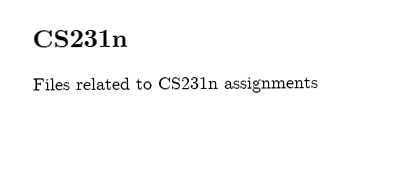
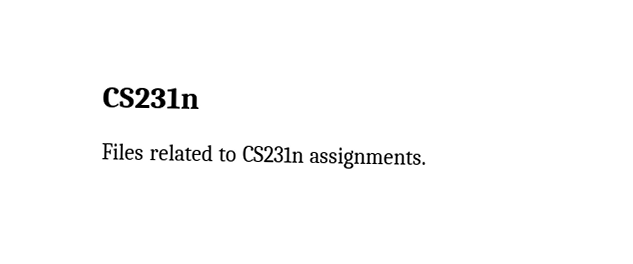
- Files related to CS231n assignments
+ Files related to CS231n assignments.

